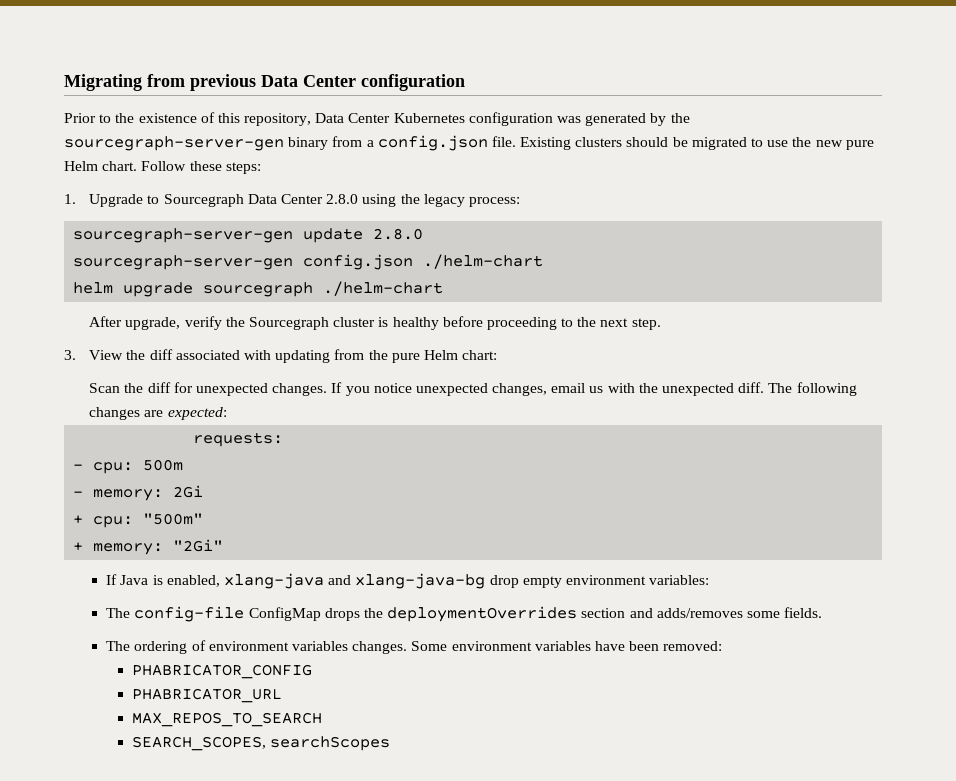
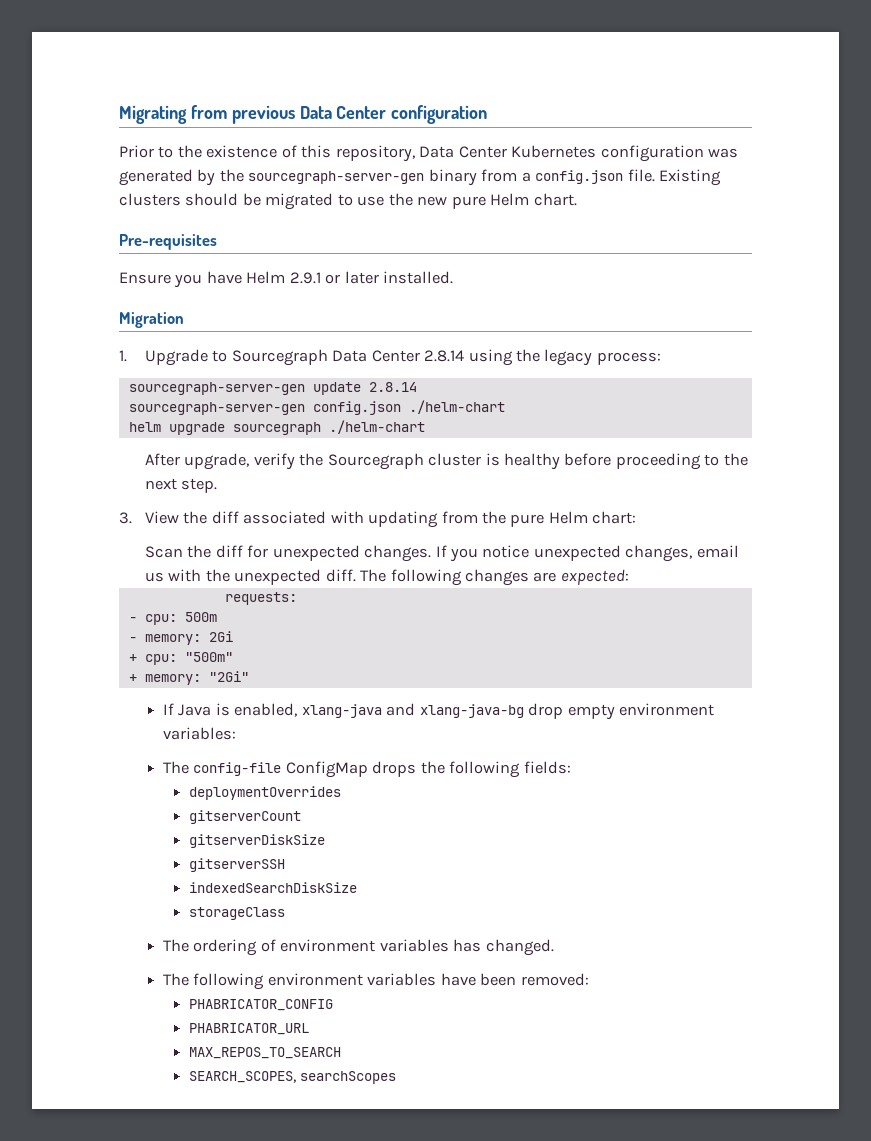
- Existing clusters should be migrated to use the new pure Helm chart. Follow these steps:
+ Existing clusters should be migrated to use the new pure Helm chart.
+ Pre-requisites
+ Ensure you have Helm 2.9.1 or later installed.
+ Migration
- 1. Upgrade to Sourcegraph Data Center 2.8.0 using the legacy process:
+ 1. Upgrade to Sourcegraph Data Center 2.8.14 using the legacy process:
- sourcegraph-server-gen update 2.8.0
+ sourcegraph-server-gen update 2.8.14
- The config-file ConfigMap drops the deploymentOverrides section and adds/removes some fields.
+ The config-file ConfigMap drops the following fields:
+ deploymentOverrides
+ gitserverCount
+ gitserverDiskSize
+ gitserverSSH
+ indexedSearchDiskSize
+ storageClass
- The ordering of environment variables changes. Some environment variables have been removed:
+ The ordering of environment variables has changed.
+ The following environment variables have been removed:

